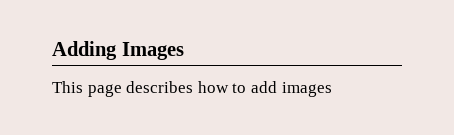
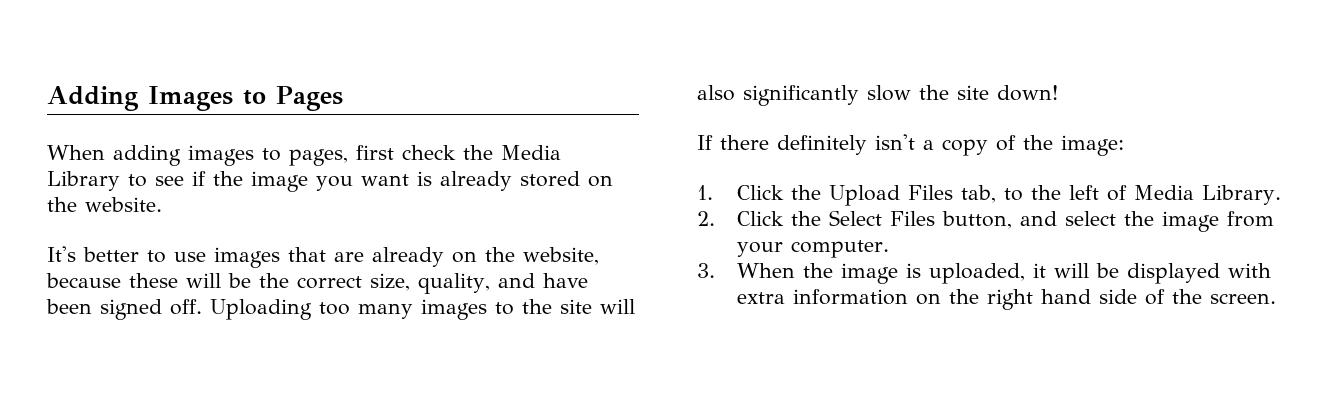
- Adding Images
- This page describes how to add images
+ Adding Images to Pages
+ When adding images to pages, first check the Media Library to see if the image you want is already stored on the website.
+ It's better to use images that are already on the website, because these will be the correct size, quality, and have been signed off. Uploading too many images to the site will also significantly slow the site down!
+ If there definitely isn't a copy of the image:
+ 1. Click the Upload Files tab, to the left of Media Library.
+ 2. Click the Select Files button, and select the image from your computer.
+ 3. When the image is uploaded, it will be displayed with extra information on the right hand side of the screen.

